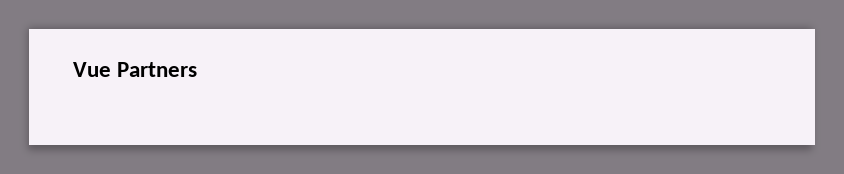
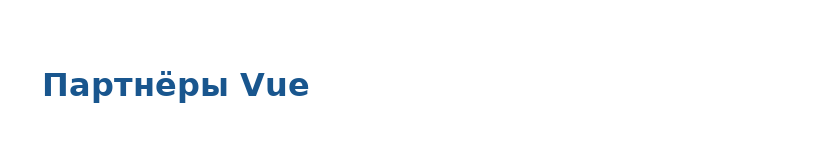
- Vue Partners
+ Партнёры Vue

